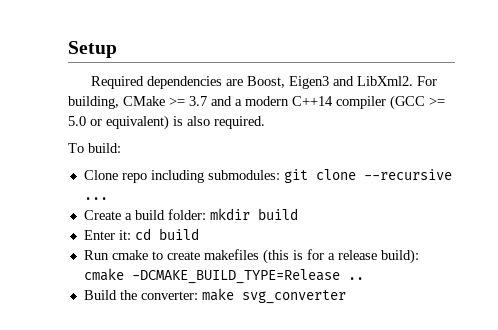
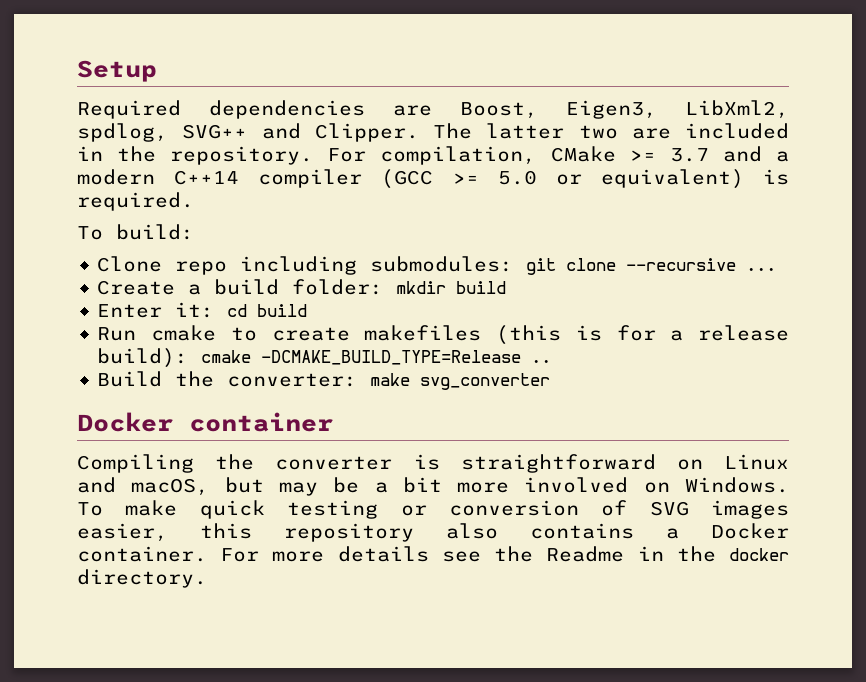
- Required dependencies are Boost, Eigen3 and LibXml2. For building, CMake >= 3.7 and a modern C++14 compiler (GCC >= 5.0 or equivalent) is also required.
+ Required dependencies are Boost, Eigen3, LibXml2, spdlog, SVG++ and Clipper. The latter two are included in the repository. For compilation, CMake >= 3.7 and a modern C++14 compiler (GCC >= 5.0 or equivalent) is required.
+ Docker container
+ Compiling the converter is straightforward on Linux and macOS, but may be a bit more involved on Windows. To make quick testing or conversion of SVG images easier, this repository also contains a Docker container. For more details see the Readme in the docker directory.

